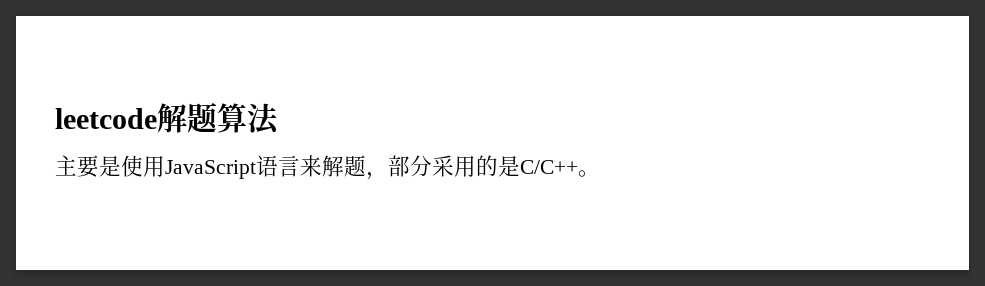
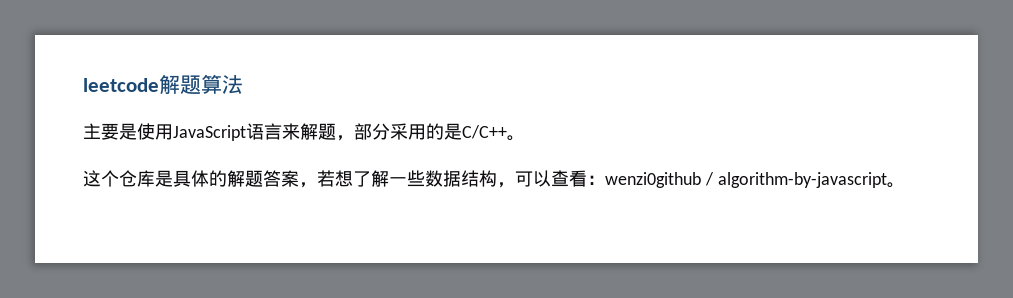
+ 这个仓库是具体的解题答案，若想了解一些数据结构，可以查看：wenzi0github / algorithm-by-javascript。

